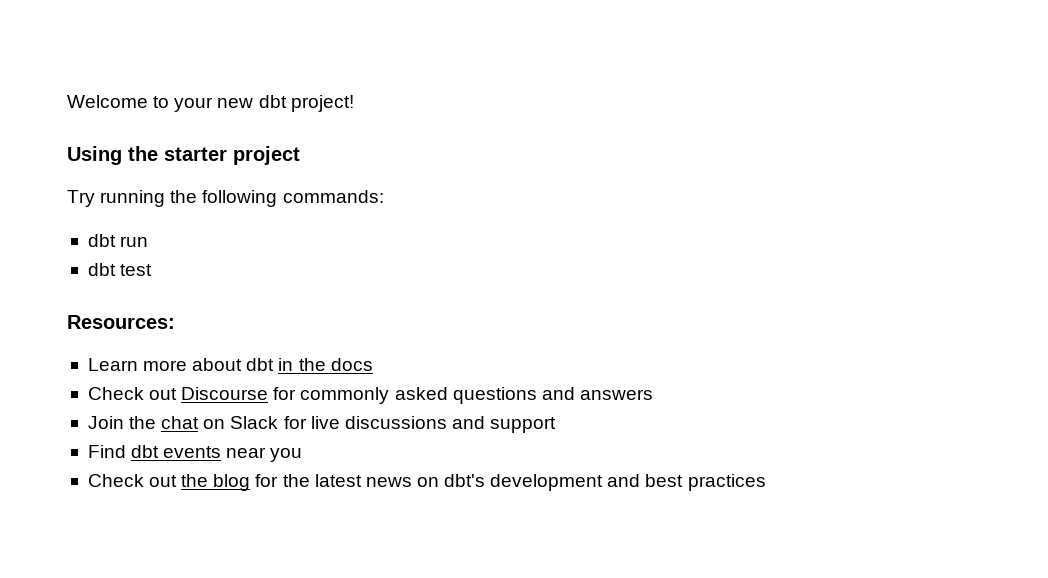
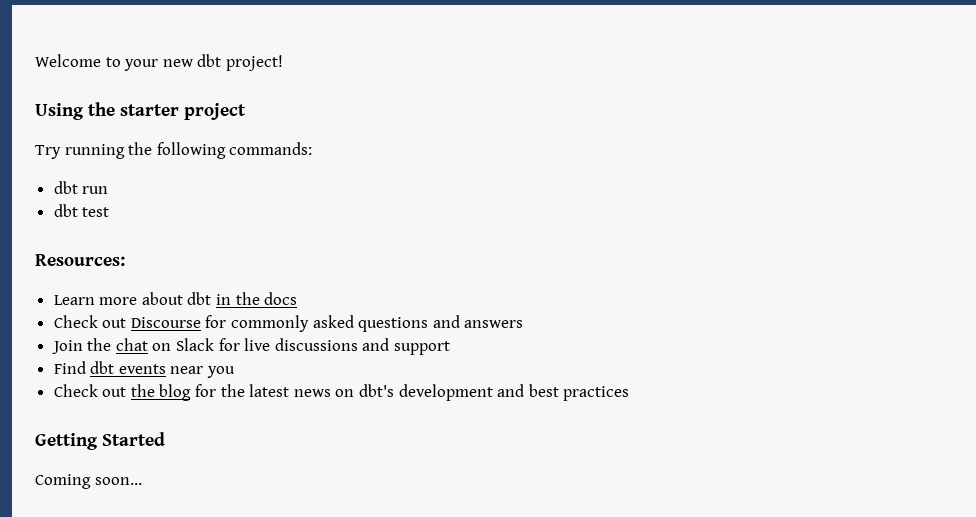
+ Getting Started
+ Coming soon...

